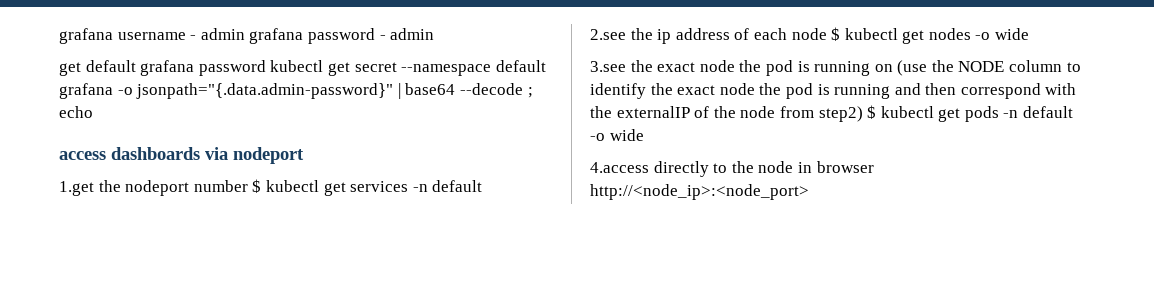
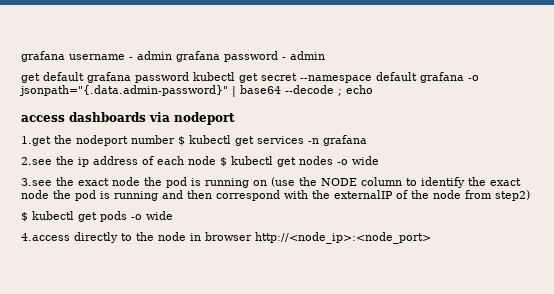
- 1.get the nodeport number $ kubectl get services -n default
+ 1.get the nodeport number $ kubectl get services -n grafana
- 3.see the exact node the pod is running on (use the NODE column to identify the exact node the pod is running and then correspond with the externalIP of the node from step2) $ kubectl get pods -n default -o wide
+ 3.see the exact node the pod is running on (use the NODE column to identify the exact node the pod is running and then correspond with the externalIP of the node from step2)
+ $ kubectl get pods -o wide

